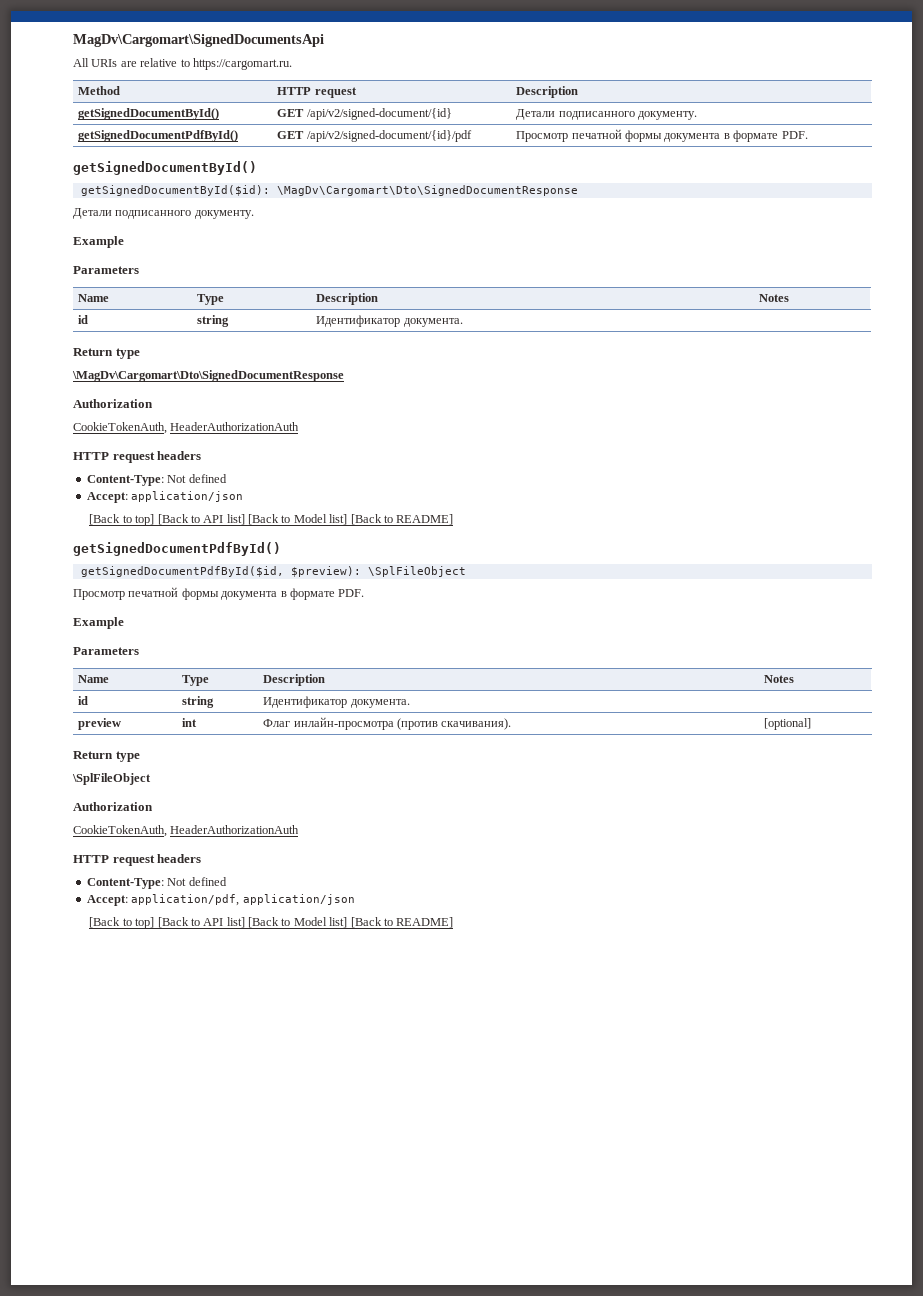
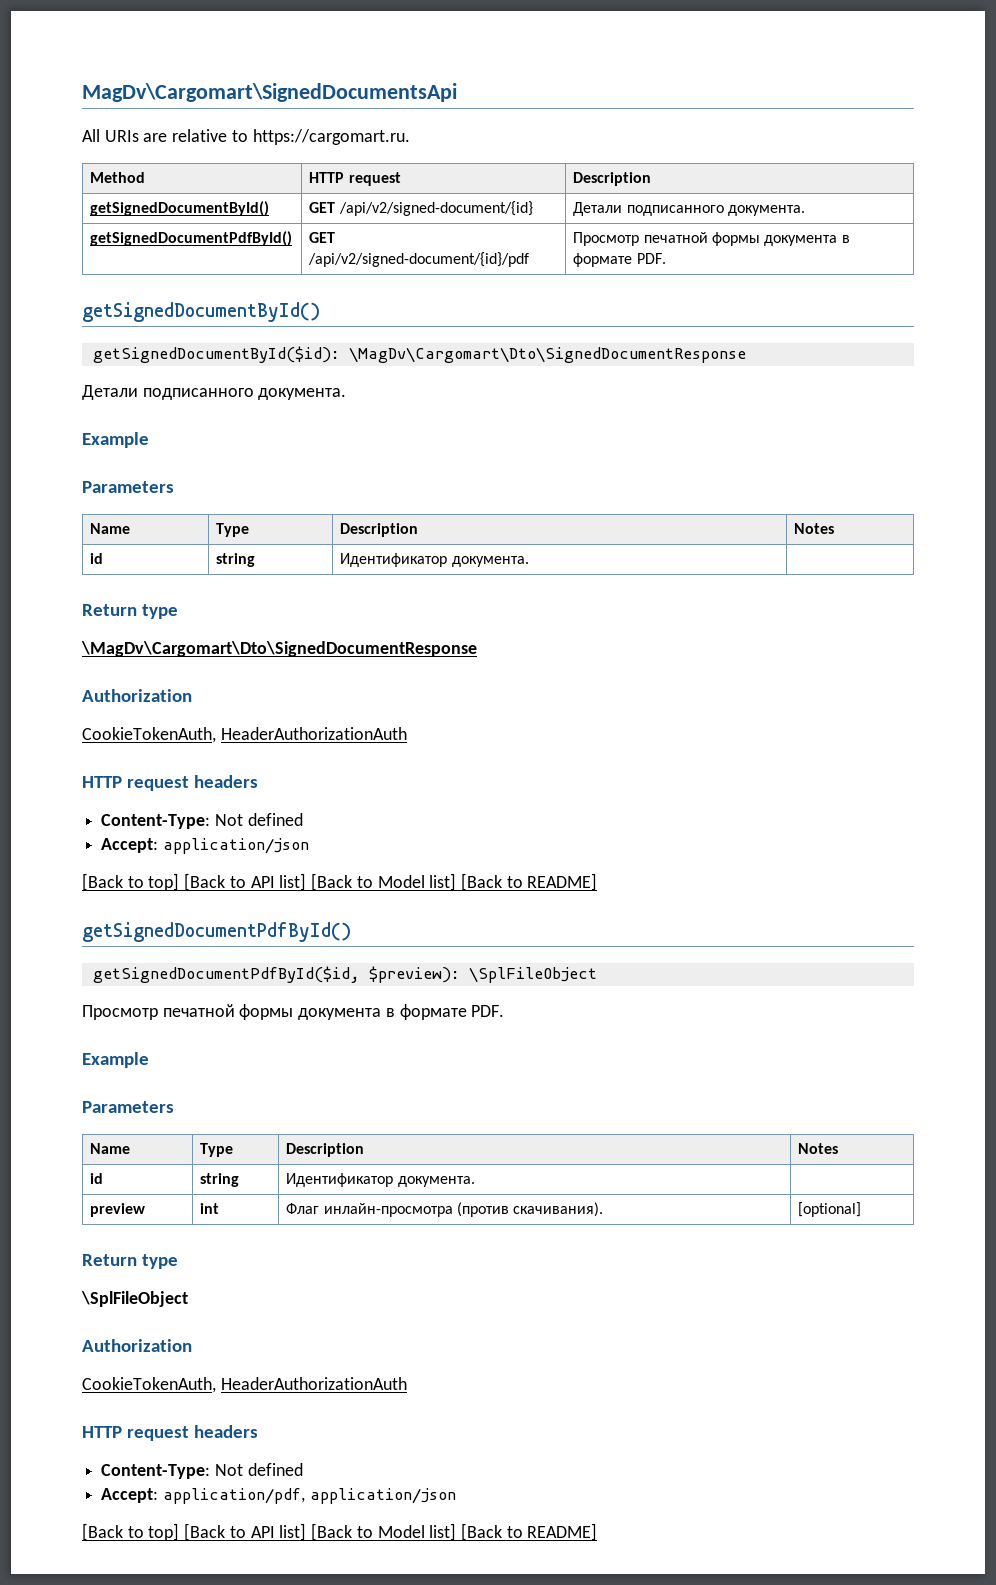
- getSignedDocumentById() | GET /api/v2/signed-document/{id} | Детали подписанного документу.
+ getSignedDocumentById() | GET /api/v2/signed-document/{id} | Детали подписанного документа.
  getSignedDocumentById($id): \MagDv\Cargomart\Dto\SignedDocumentResponse
- Детали подписанного документу.
+ Детали подписанного документа.

